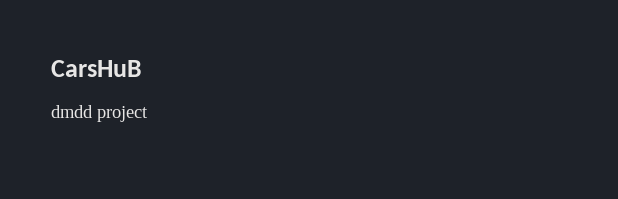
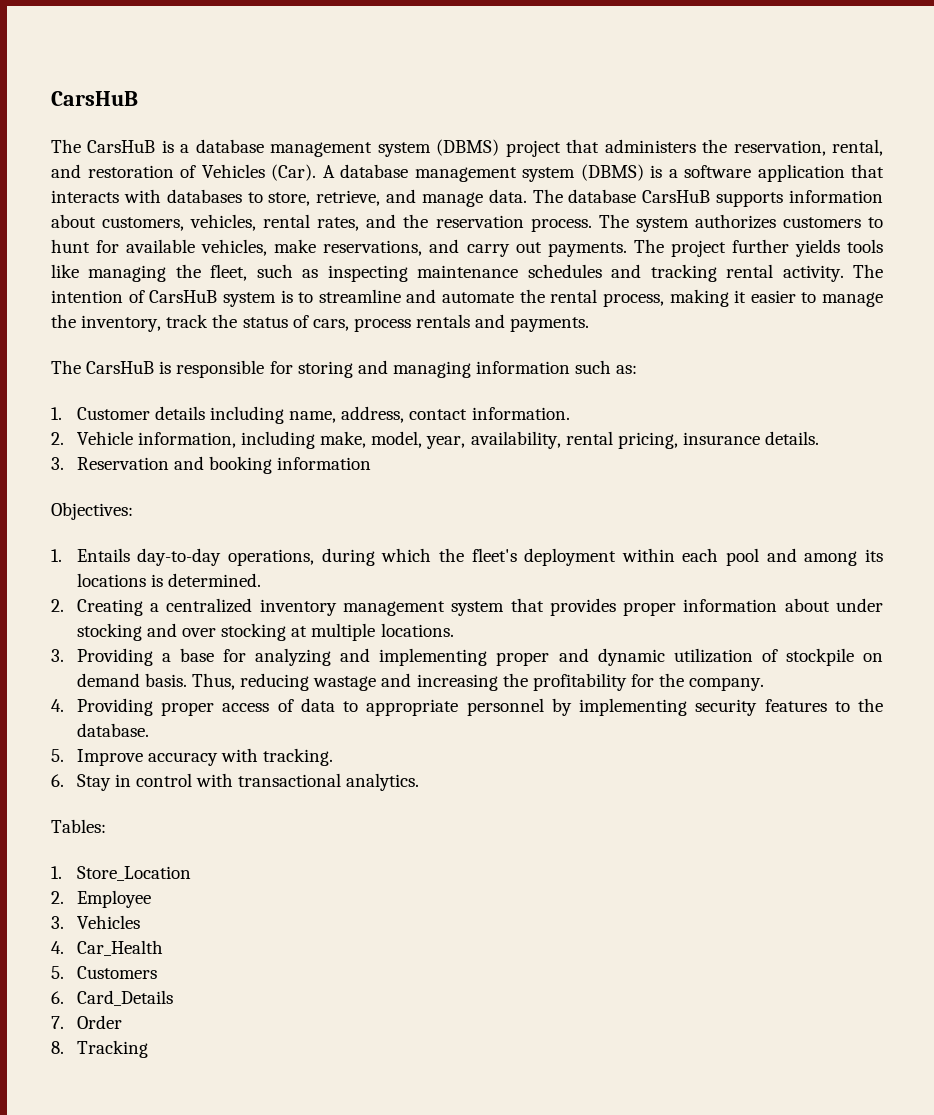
- dmdd project
+ The CarsHuB is a database management system (DBMS) project that administers the reservation, rental, and restoration of Vehicles (Car). A database management system (DBMS) is a software application that interacts with databases to store, retrieve, and manage data. The database CarsHuB supports information about customers, vehicles, rental rates, and the reservation process. The system authorizes customers to hunt for available vehicles, make reservations, and carry out payments. The project further yields tools like managing the fleet, such as inspecting maintenance schedules and tracking rental activity. The intention of CarsHuB system is to streamline and automate the rental process, making it easier to manage the inventory, track the status of cars, process rentals and payments.
+ The CarsHuB is responsible for storing and managing information such as:
+ 1. Customer details including name, address, contact information.
+ 2. Vehicle information, including make, model, year, availability, rental pricing, insurance details.
+ 3. Reservation and booking information
+ Objectives:
+ 1. Entails day-to-day operations, during which the fleet's deployment within each pool and among its locations is determined.
+ 2. Creating a centralized inventory management system that provides proper information about under stocking and over stocking at multiple locations.
+ 3. Providing a base for analyzing and implementing proper and dynamic utilization of stockpile on demand basis. Thus, reducing wastage and increasing the profitability for the company.
+ 4. Providing proper access of data to appropriate personnel by implementing security features to the database.
+ 5. Improve accuracy with tracking.
+ 6. Stay in control with transactional analytics.
+ Tables:
+ 1. Store_Location
+ 2. Employee
+ 3. Vehicles
+ 4. Car_Health
+ 5. Customers
+ 6. Card_Details
+ 7. Order
+ 8. Tracking

